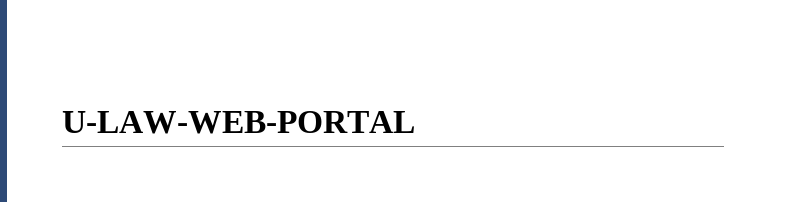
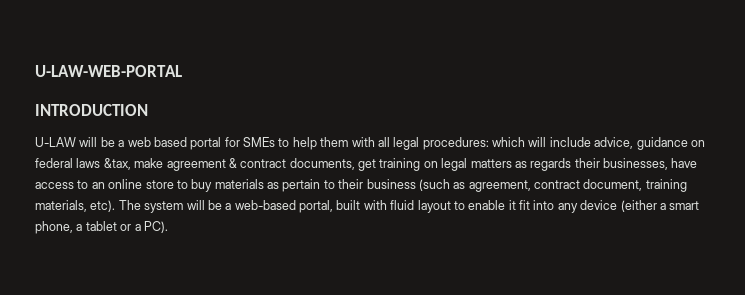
+ INTRODUCTION
+ U-LAW will be a web based portal for SMEs to help them with all legal procedures: which will include advice, guidance on federal laws &tax, make agreement & contract documents, get training on legal matters as regards their businesses, have access to an online store to buy materials as pertain to their business (such as agreement, contract document, training materials, etc). The system will be a web-based portal, built with fluid layout to enable it fit into any device (either a smart phone, a tablet or a PC).

